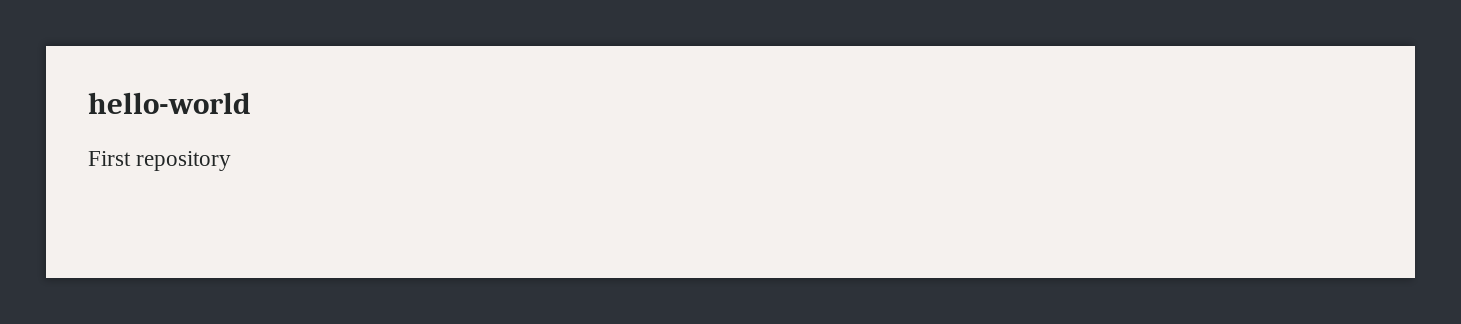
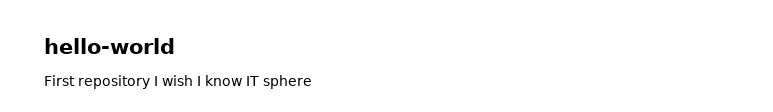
- First repository
+ First repository I wish I know IT sphere

